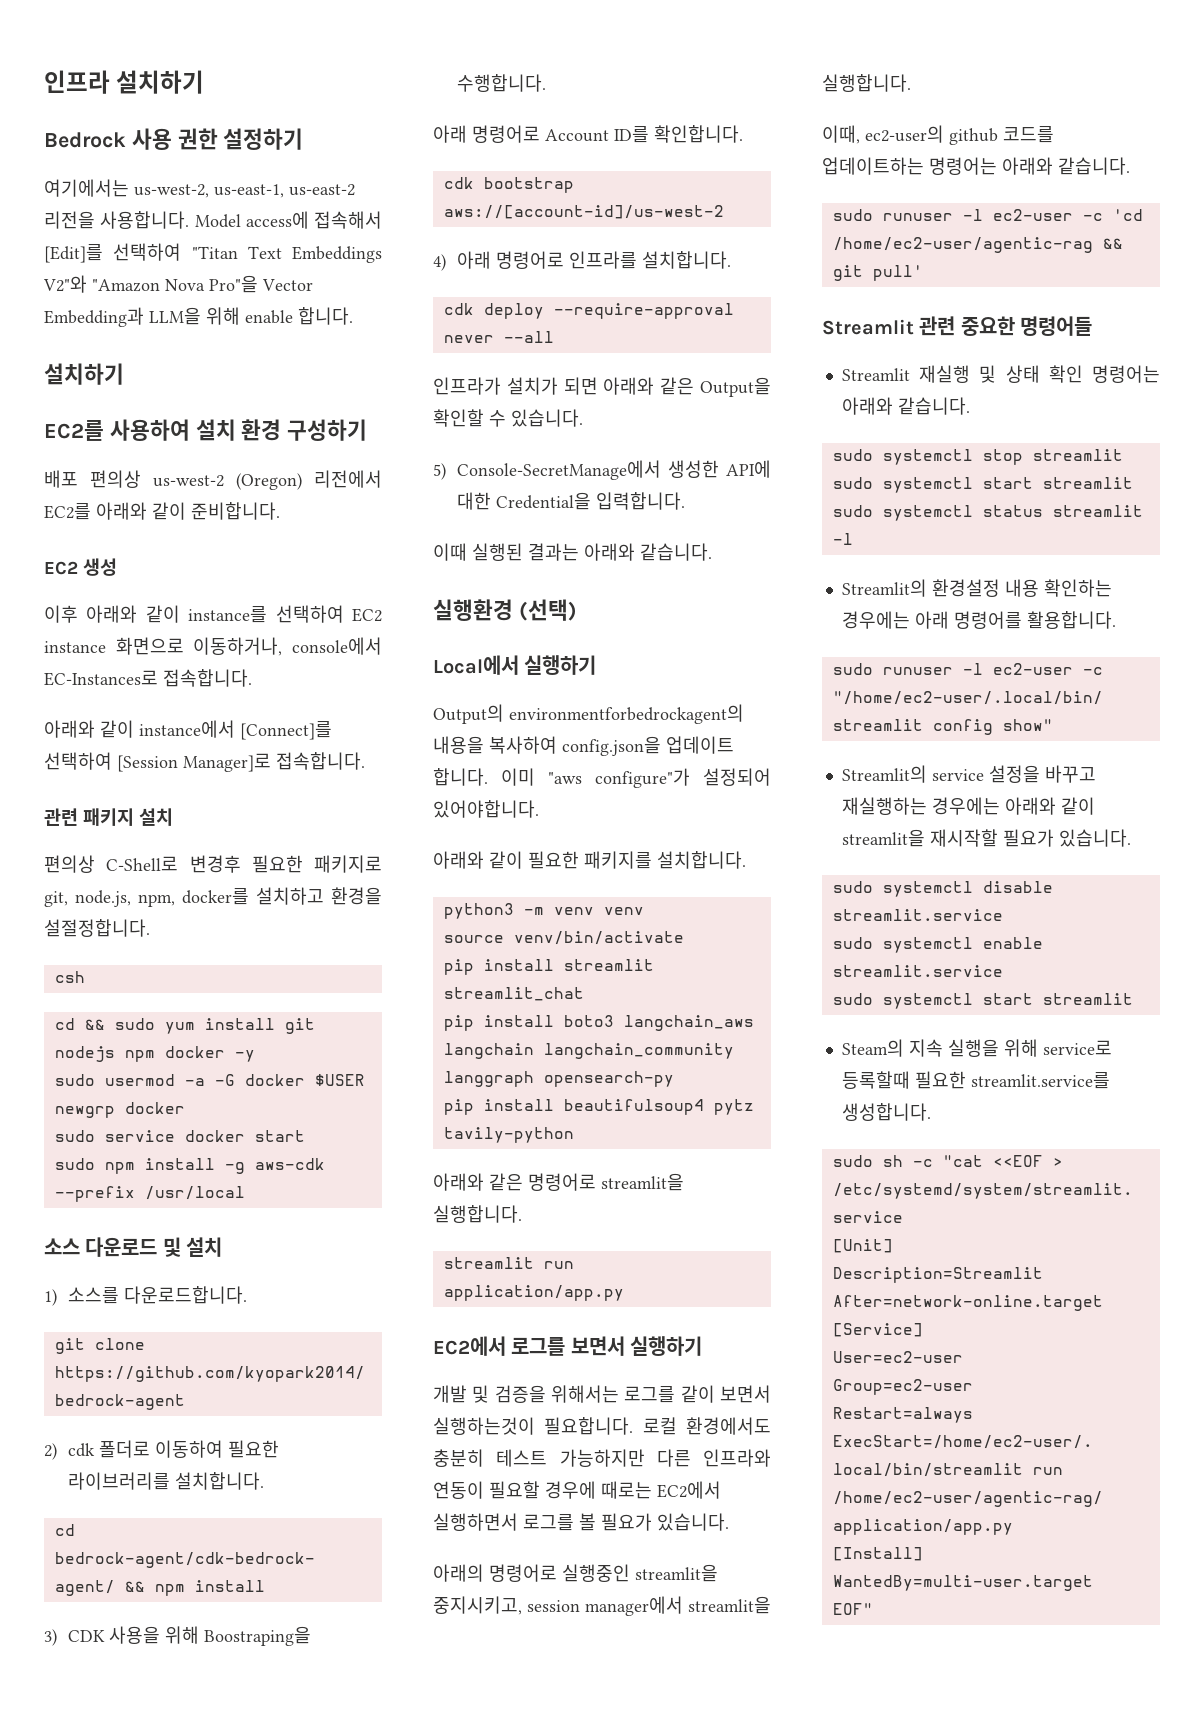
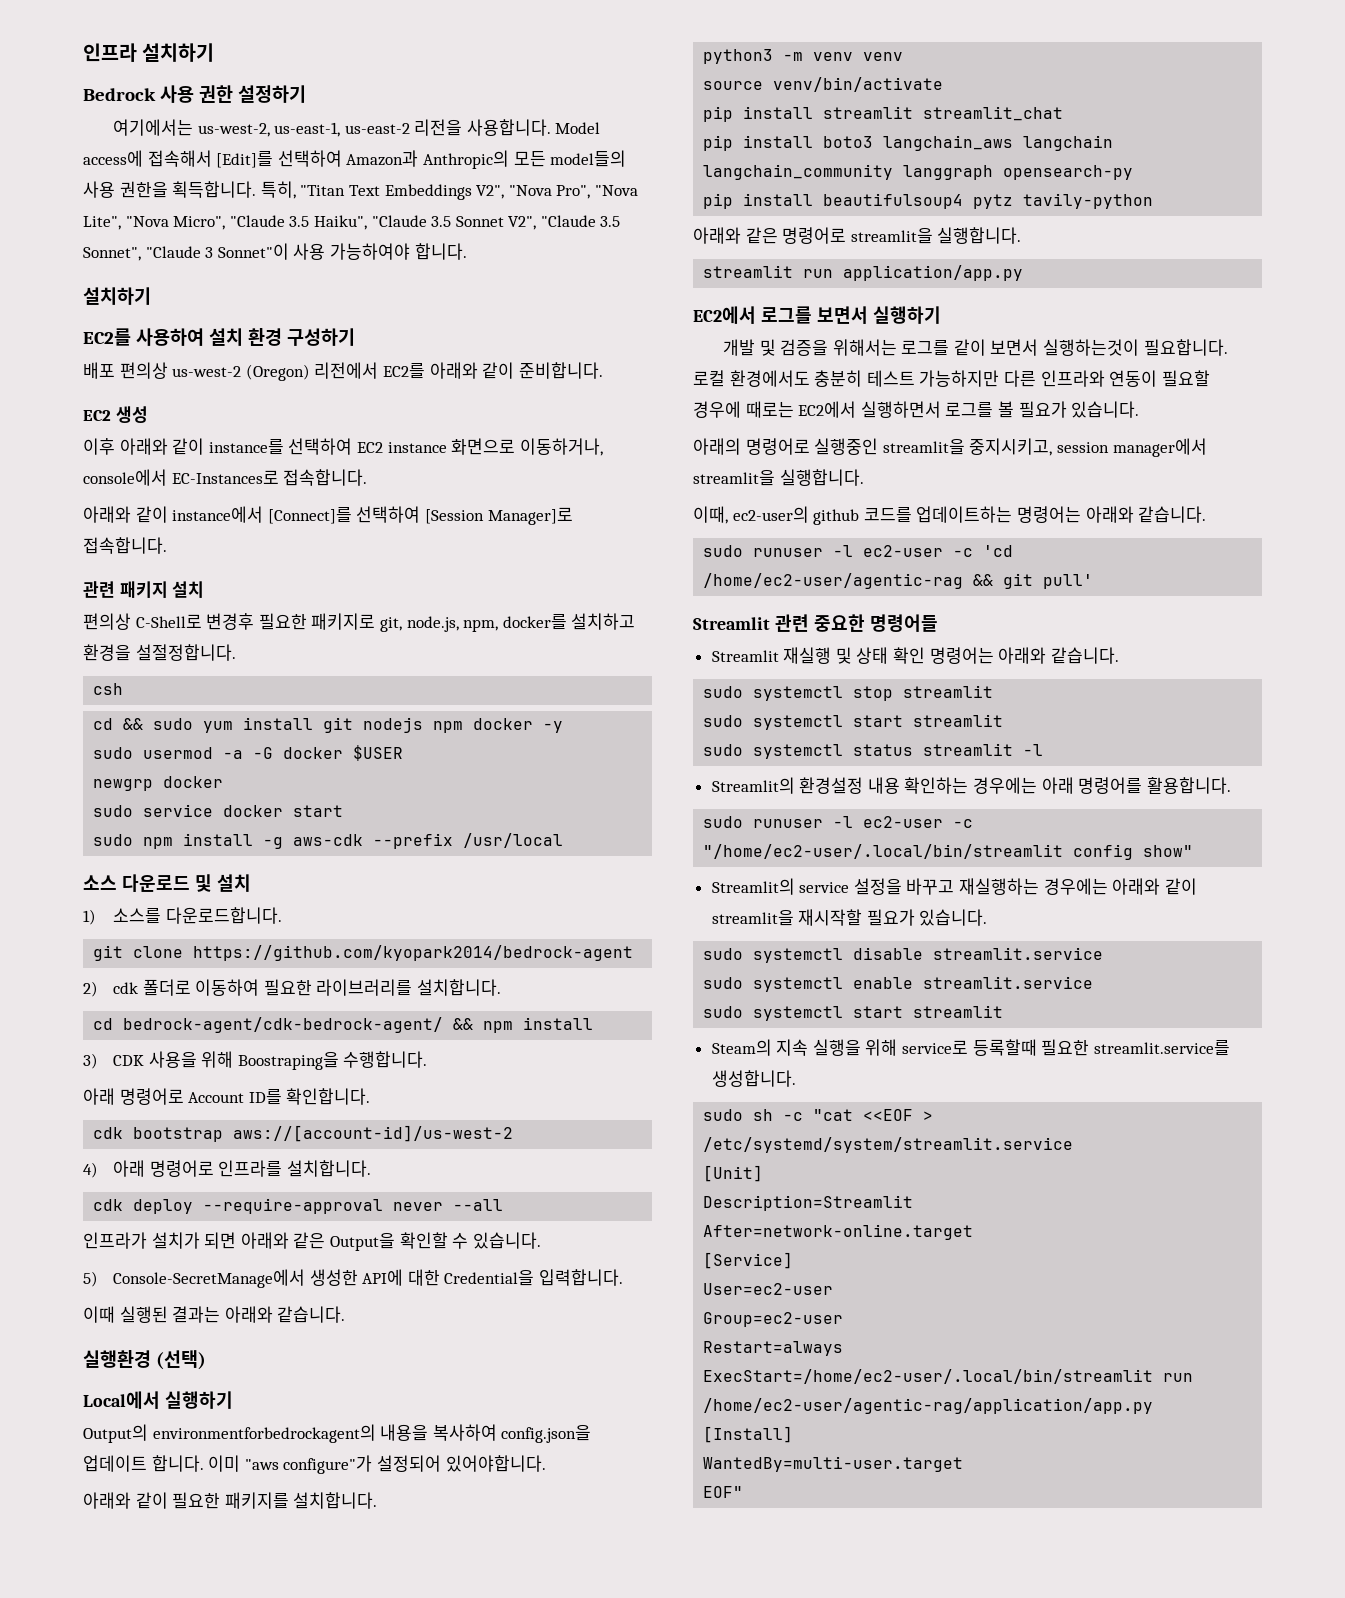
- Model access에 접속해서 [Edit]를 선택하여 "Titan Text Embeddings V2"와 "Amazon Nova Pro"을 Vector Embedding과 LLM을 위해 enable 합니다.
+ Model access에 접속해서 [Edit]를 선택하여 Amazon과 Anthropic의 모든 model들의 사용 권한을 획득합니다. 특히, "Titan Text Embeddings V2", "Nova Pro", "Nova Lite", "Nova Micro", "Claude 3.5 Haiku", "Claude 3.5 Sonnet V2", "Claude 3.5 Sonnet", "Claude 3 Sonnet"이 사용 가능하여야 합니다.

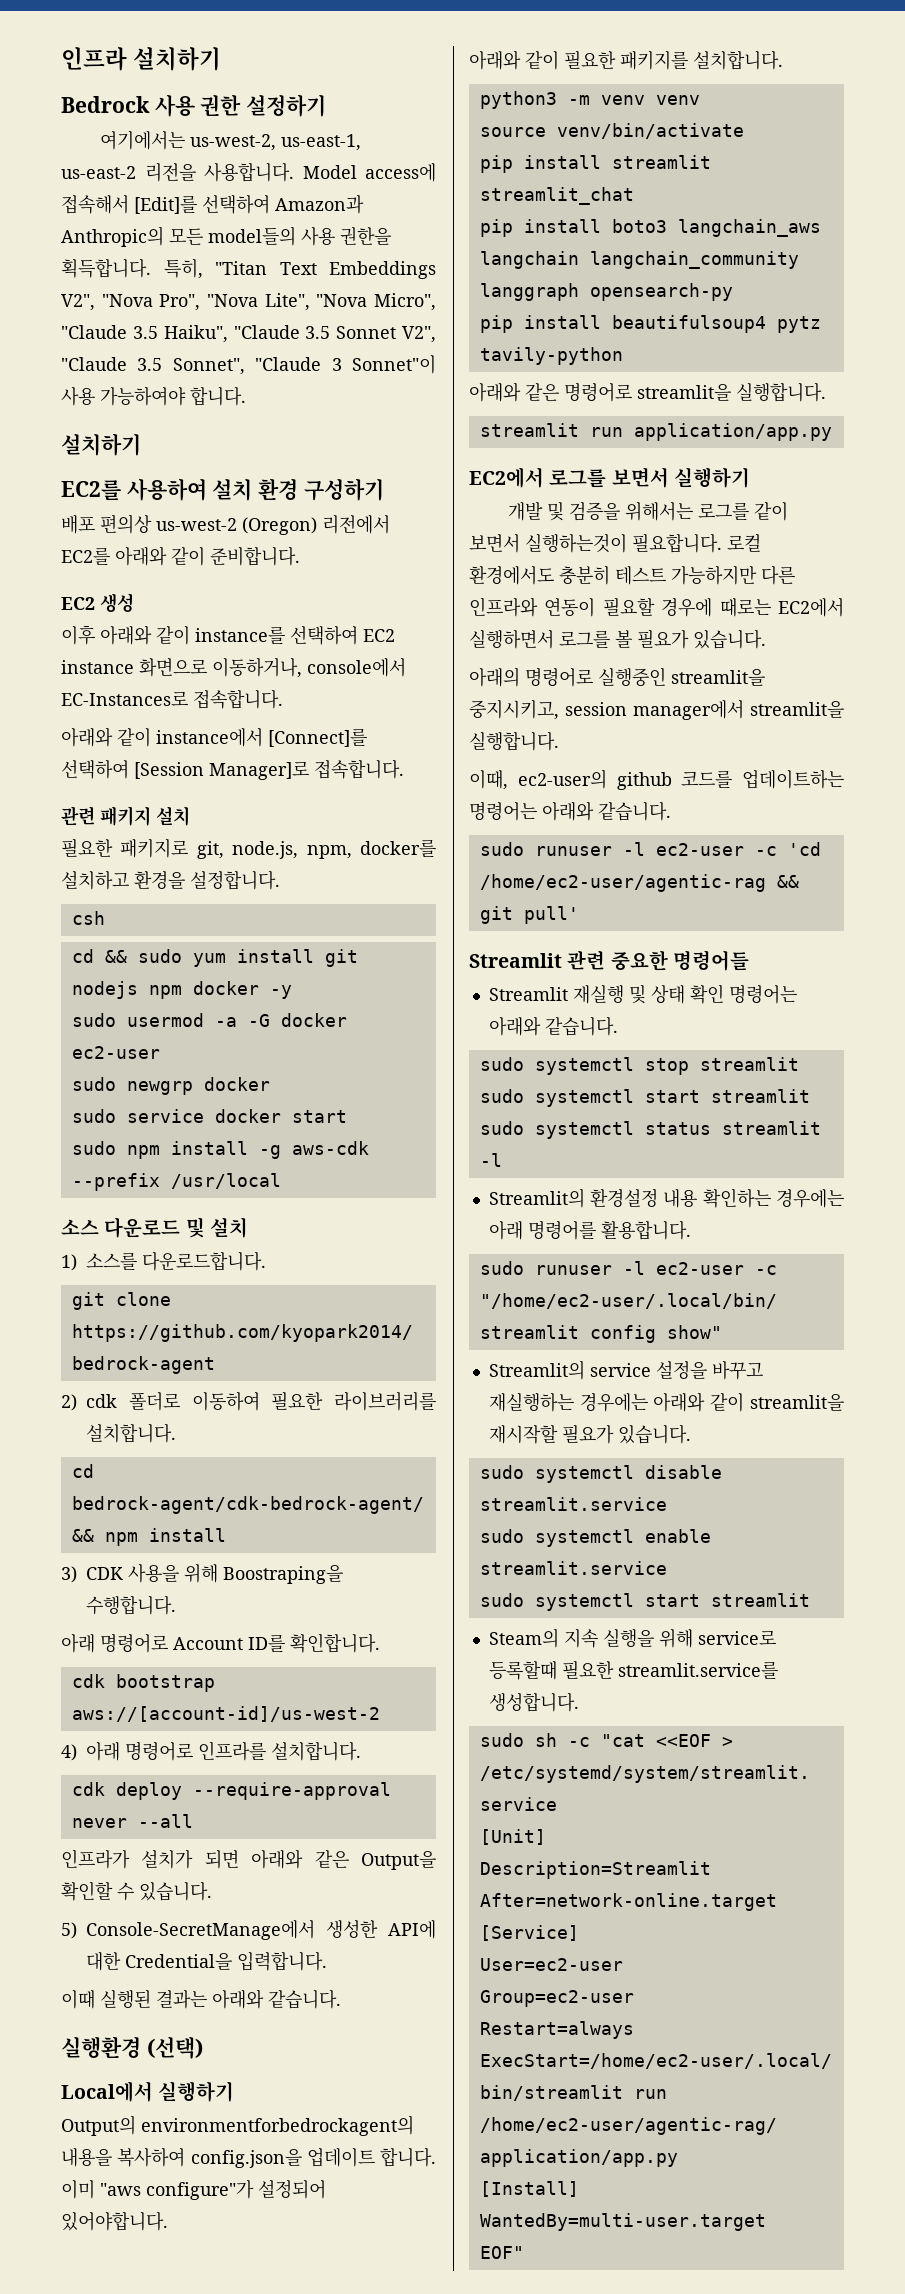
- 편의상 C-Shell로 변경후 필요한 패키지로 git, node.js, npm, docker를 설치하고 환경을 설절정합니다.
+ 필요한 패키지로 git, node.js, npm, docker를 설치하고 환경을 설정합니다.
- sudo usermod -a -G docker $USER
- newgrp docker
+ sudo usermod -a -G docker ec2-user
+ sudo newgrp docker

